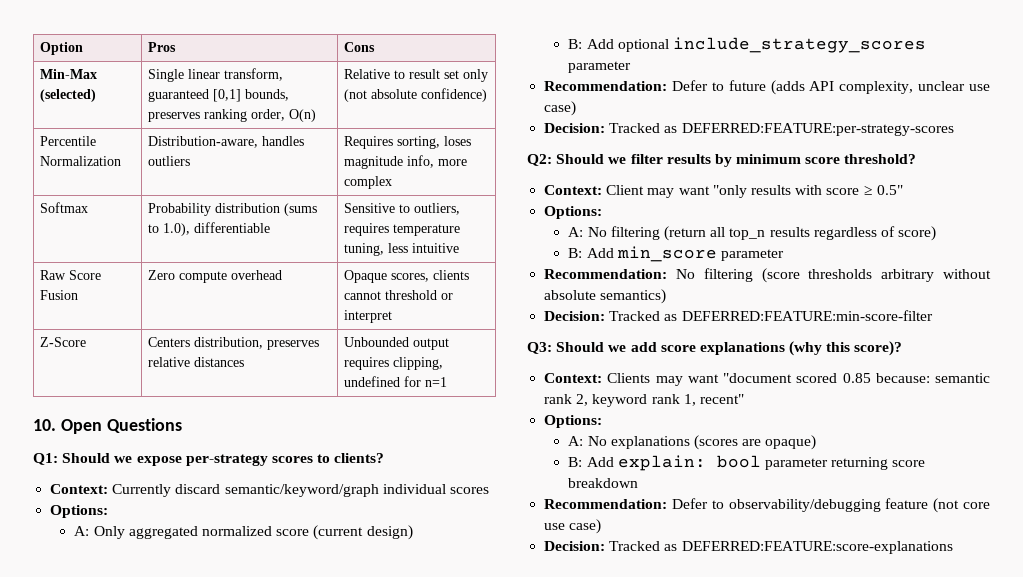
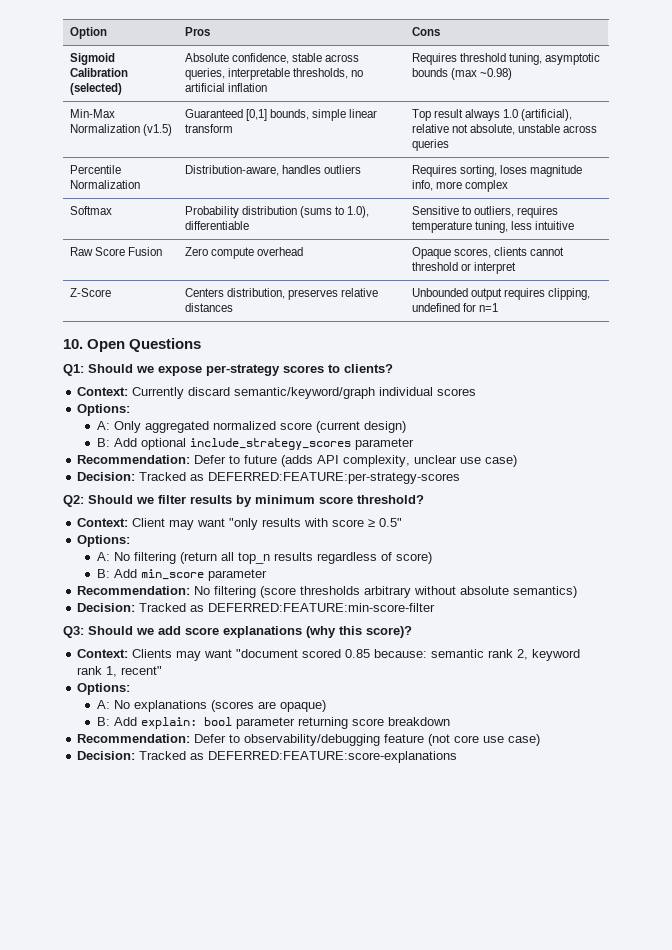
- Min-Max (selected) | Single linear transform, guaranteed [0,1] bounds, preserves ranking order, O(n) | Relative to result set only (not absolute confidence)
+ Sigmoid Calibration (selected) | Absolute confidence, stable across queries, interpretable thresholds, no artificial inflation | Requires threshold tuning, asymptotic bounds (max ~0.98)
+ Min-Max Normalization (v1.5) | Guaranteed [0,1] bounds, simple linear transform | Top result always 1.0 (artificial), relative not absolute, unstable across queries

